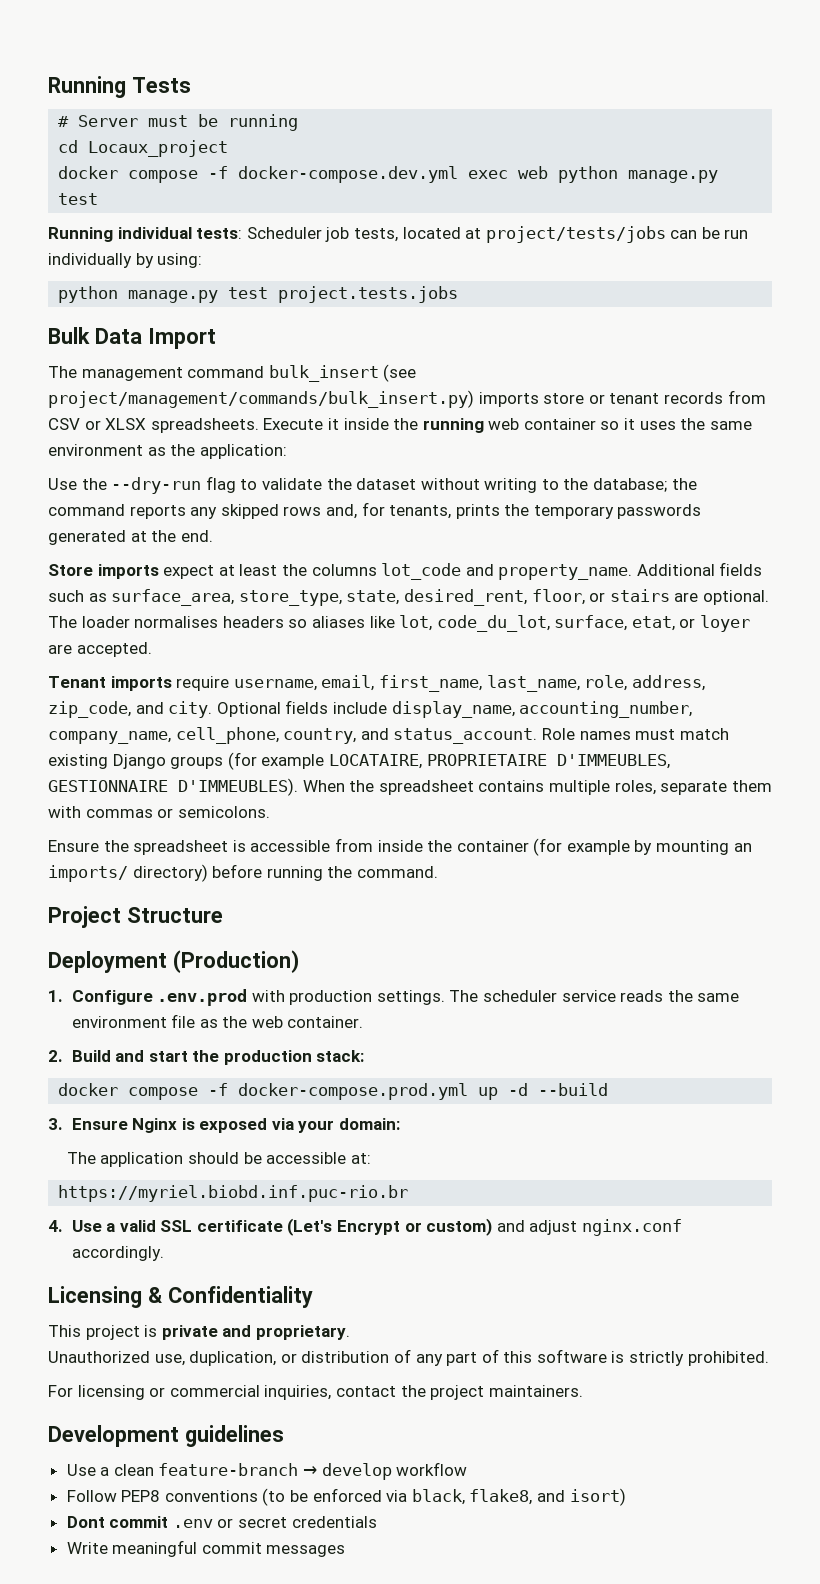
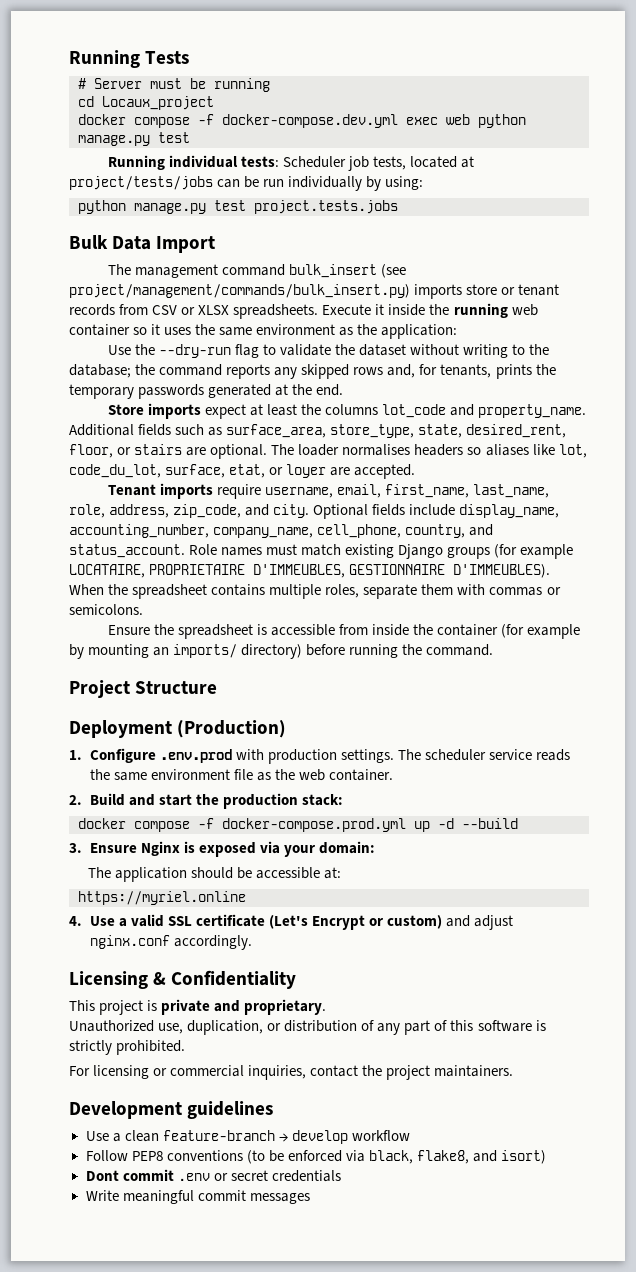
- https://myriel.biobd.inf.puc-rio.br
+ https://myriel.online

